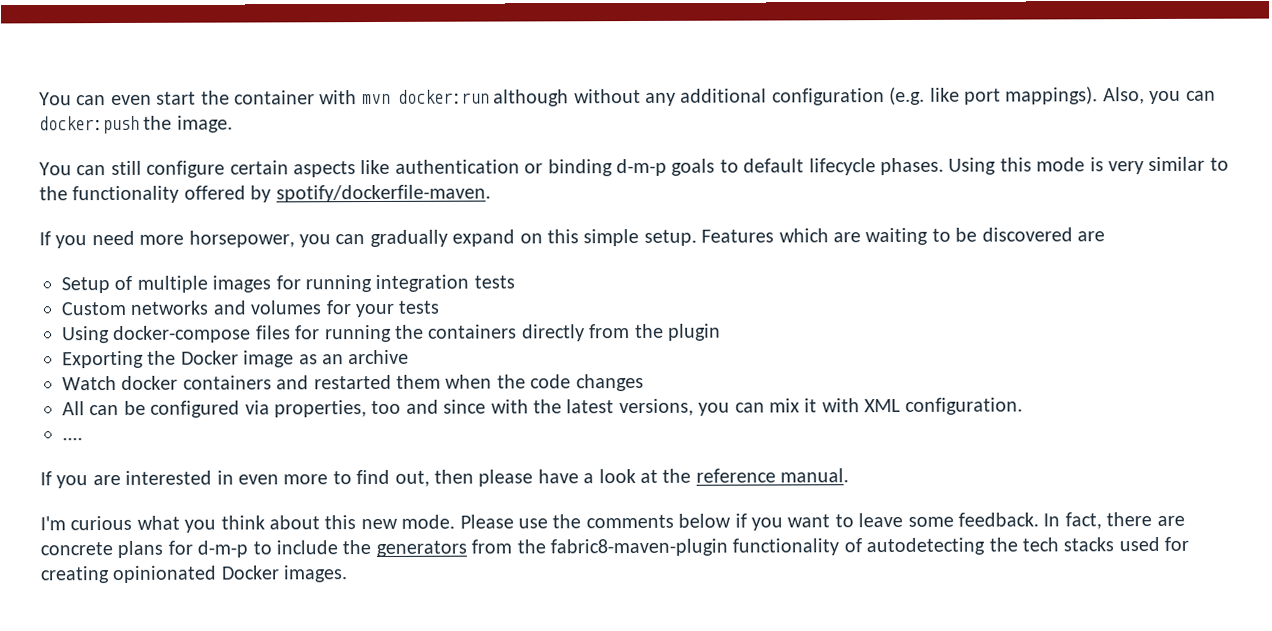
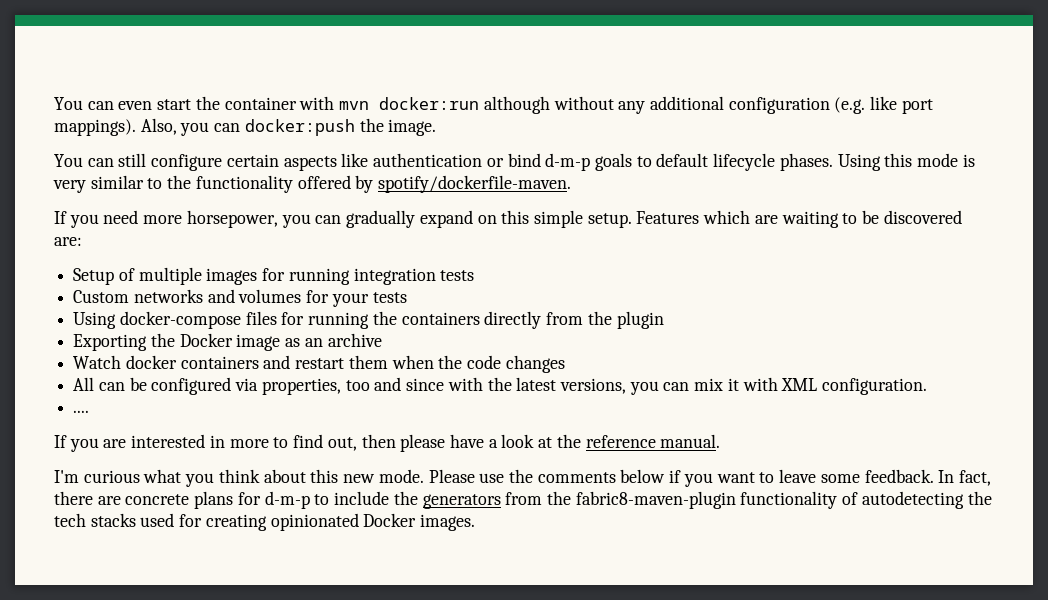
- You can still configure certain aspects like authentication or binding d-m-p goals to default lifecycle phases.
+ You can still configure certain aspects like authentication or bind d-m-p goals to default lifecycle phases.
- Features which are waiting to be discovered are
+ Features which are waiting to be discovered are:
- Watch docker containers and restarted them when the code changes
+ Watch docker containers and restart them when the code changes
- If you are interested in even more to find out, then please have a look at the reference manual.
+ If you are interested in more to find out, then please have a look at the reference manual.

